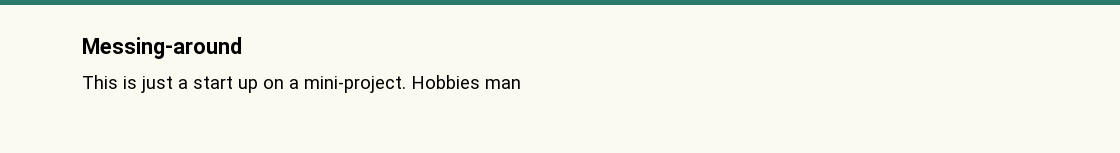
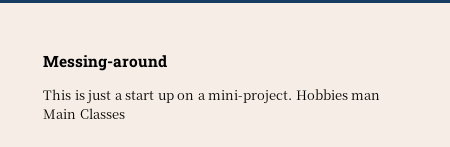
- Hobbies man
+ Hobbies man Main Classes

